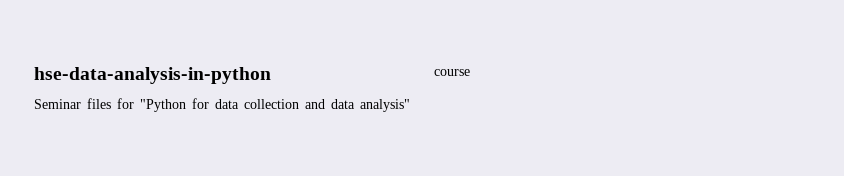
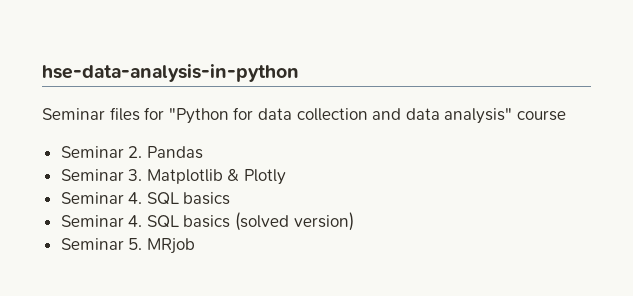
+ Seminar 2. Pandas
+ Seminar 3. Matplotlib & Plotly
+ Seminar 4. SQL basics
+ Seminar 4. SQL basics (solved version)
+ Seminar 5. MRjob

